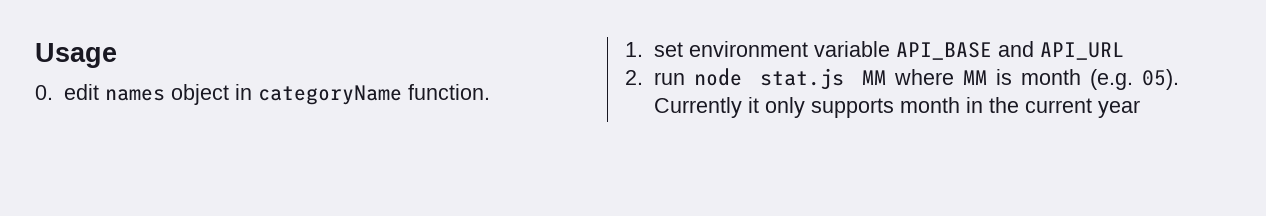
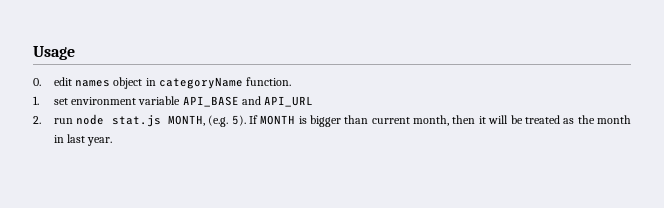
- 2. run node stat.js MM where MM is month (e.g. 05). Currently it only supports month in the current year
+ 2. run node stat.js MONTH, (e.g. 5). If MONTH is bigger than current month, then it will be treated as the month in last year.

